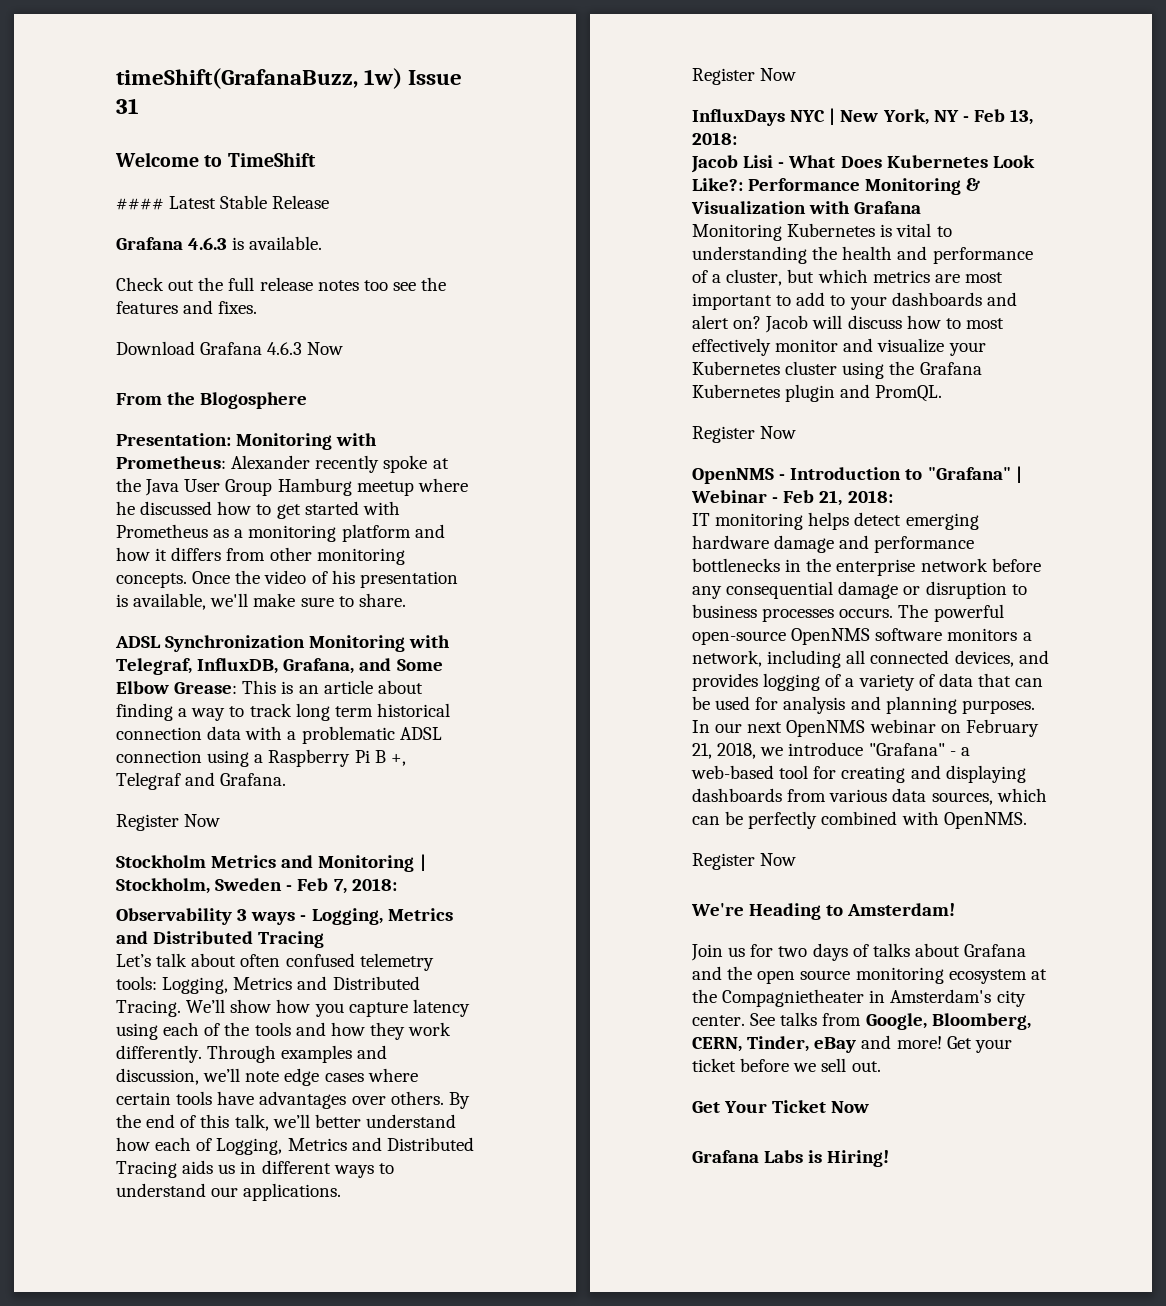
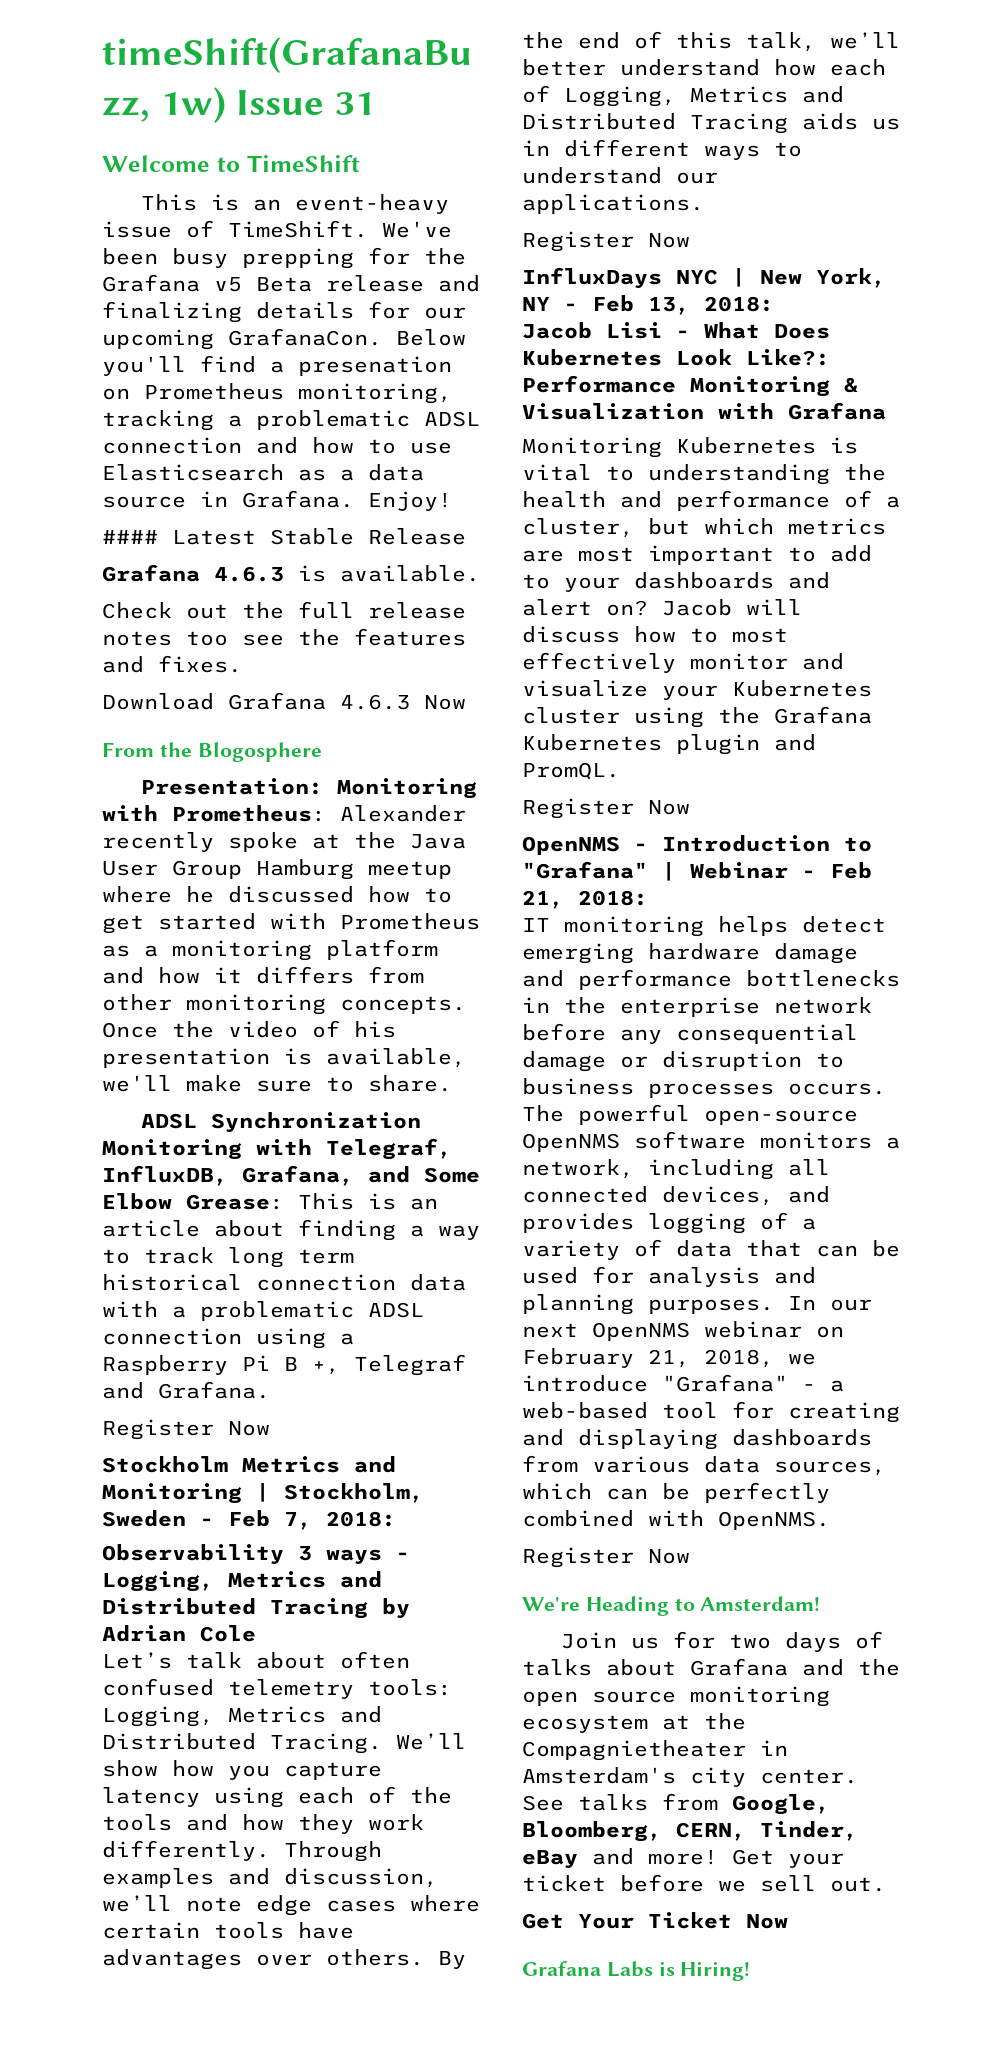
+ This is an event-heavy issue of TimeShift. We've been busy prepping for the Grafana v5 Beta release and finalizing details for our upcoming GrafanaCon. Below you'll find a presenation on Prometheus monitoring, tracking a problematic ADSL connection and how to use Elasticsearch as a data source in Grafana. Enjoy!
- Observability 3 ways - Logging, Metrics and Distributed Tracing
+ Observability 3 ways - Logging, Metrics and Distributed Tracing by Adrian Cole

